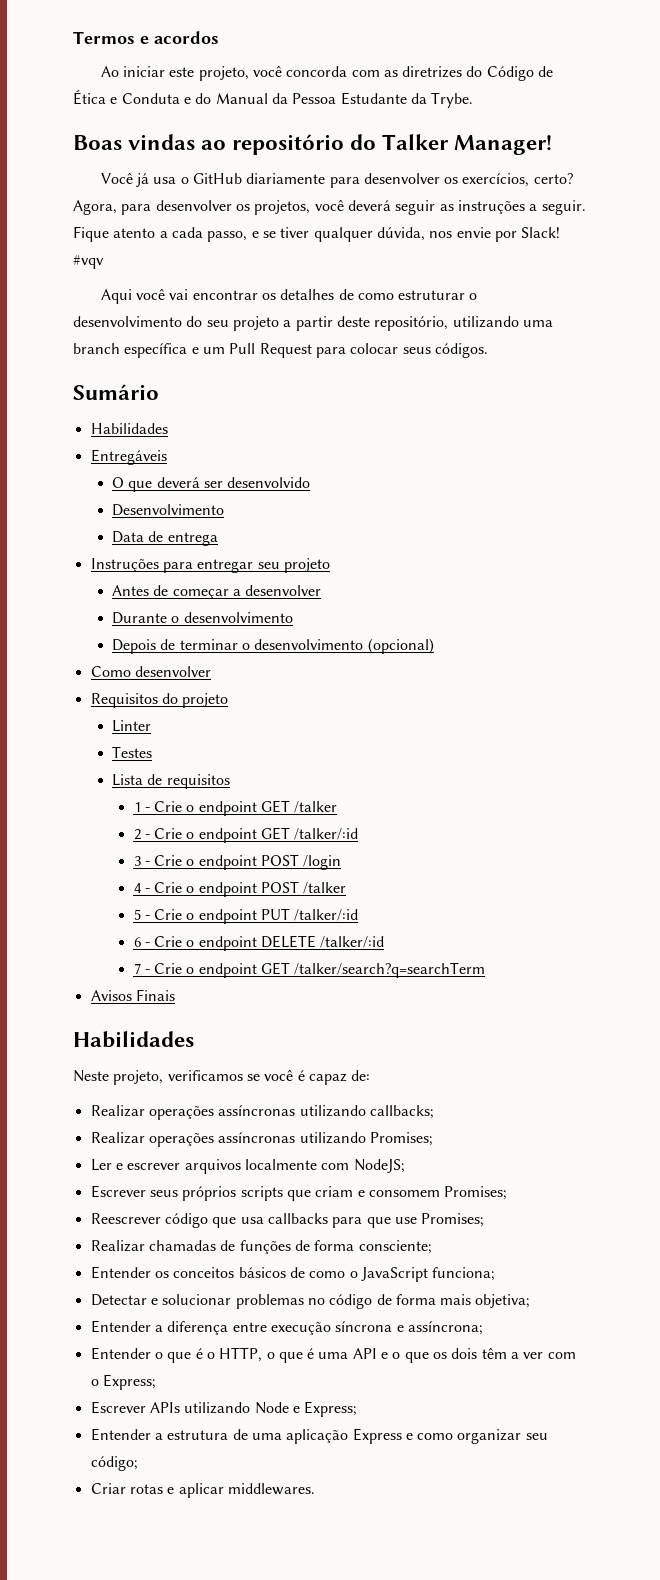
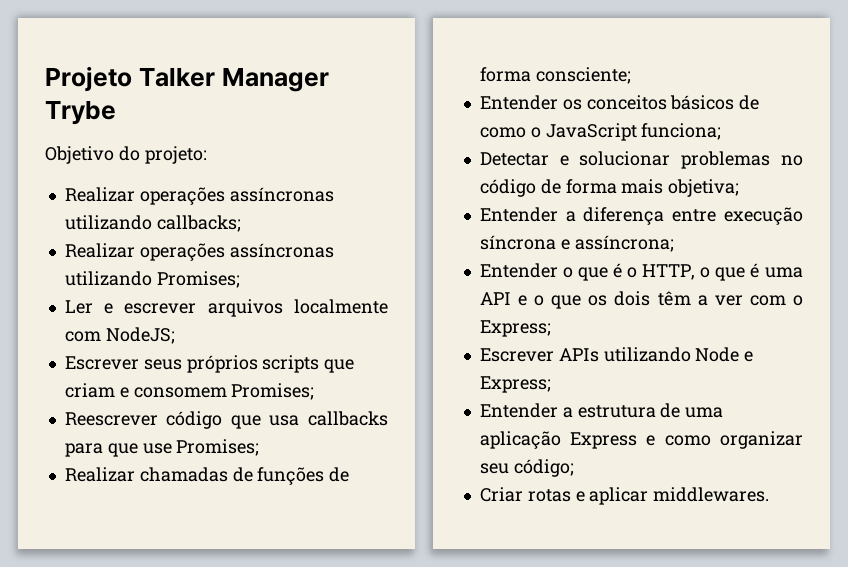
- Termos e acordos
- Ao iniciar este projeto, você concorda com as diretrizes do Código de Ética e Conduta e do Manual da Pessoa Estudante da Trybe.
- Boas vindas ao repositório do Talker Manager!
- Você já usa o GitHub diariamente para desenvolver os exercícios, certo? Agora, para desenvolver os projetos, você deverá seguir as instruções a seguir. Fique atento a cada passo, e se tiver qualquer dúvida, nos envie por Slack! #vqv
- Aqui você vai encontrar os detalhes de como estruturar o desenvolvimento do seu projeto a partir deste repositório, utilizando uma branch específica e um Pull Request para colocar seus códigos.
- Sumário
- Habilidades
- Entregáveis
- O que deverá ser desenvolvido
- Desenvolvimento
- Data de entrega
- Instruções para entregar seu projeto
- Antes de começar a desenvolver
- Durante o desenvolvimento
- Depois de terminar o desenvolvimento (opcional)
- Como desenvolver
- Requisitos do projeto
- Linter
- Testes
- Lista de requisitos
- 1 - Crie o endpoint GET /talker
- 2 - Crie o endpoint GET /talker/:id
- 3 - Crie o endpoint POST /login
- 4 - Crie o endpoint POST /talker
- 5 - Crie o endpoint PUT /talker/:id
- 6 - Crie o endpoint DELETE /talker/:id
- 7 - Crie o endpoint GET /talker/search?q=searchTerm
- Avisos Finais
- Habilidades
- Neste projeto, verificamos se você é capaz de:
+ Projeto Talker Manager Trybe
+ Objetivo do projeto:

